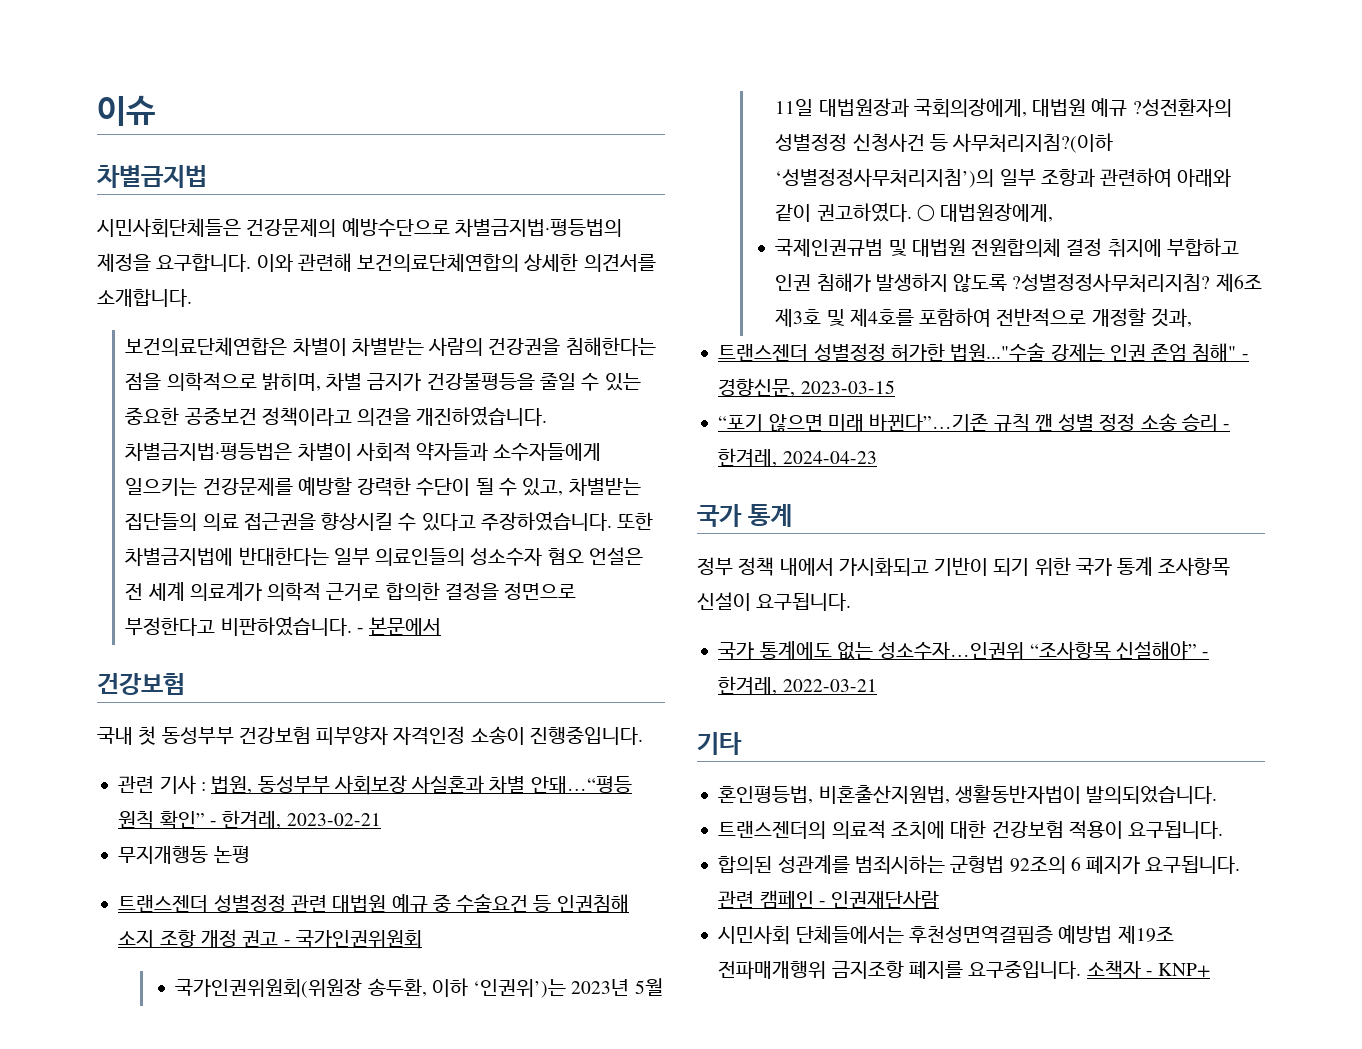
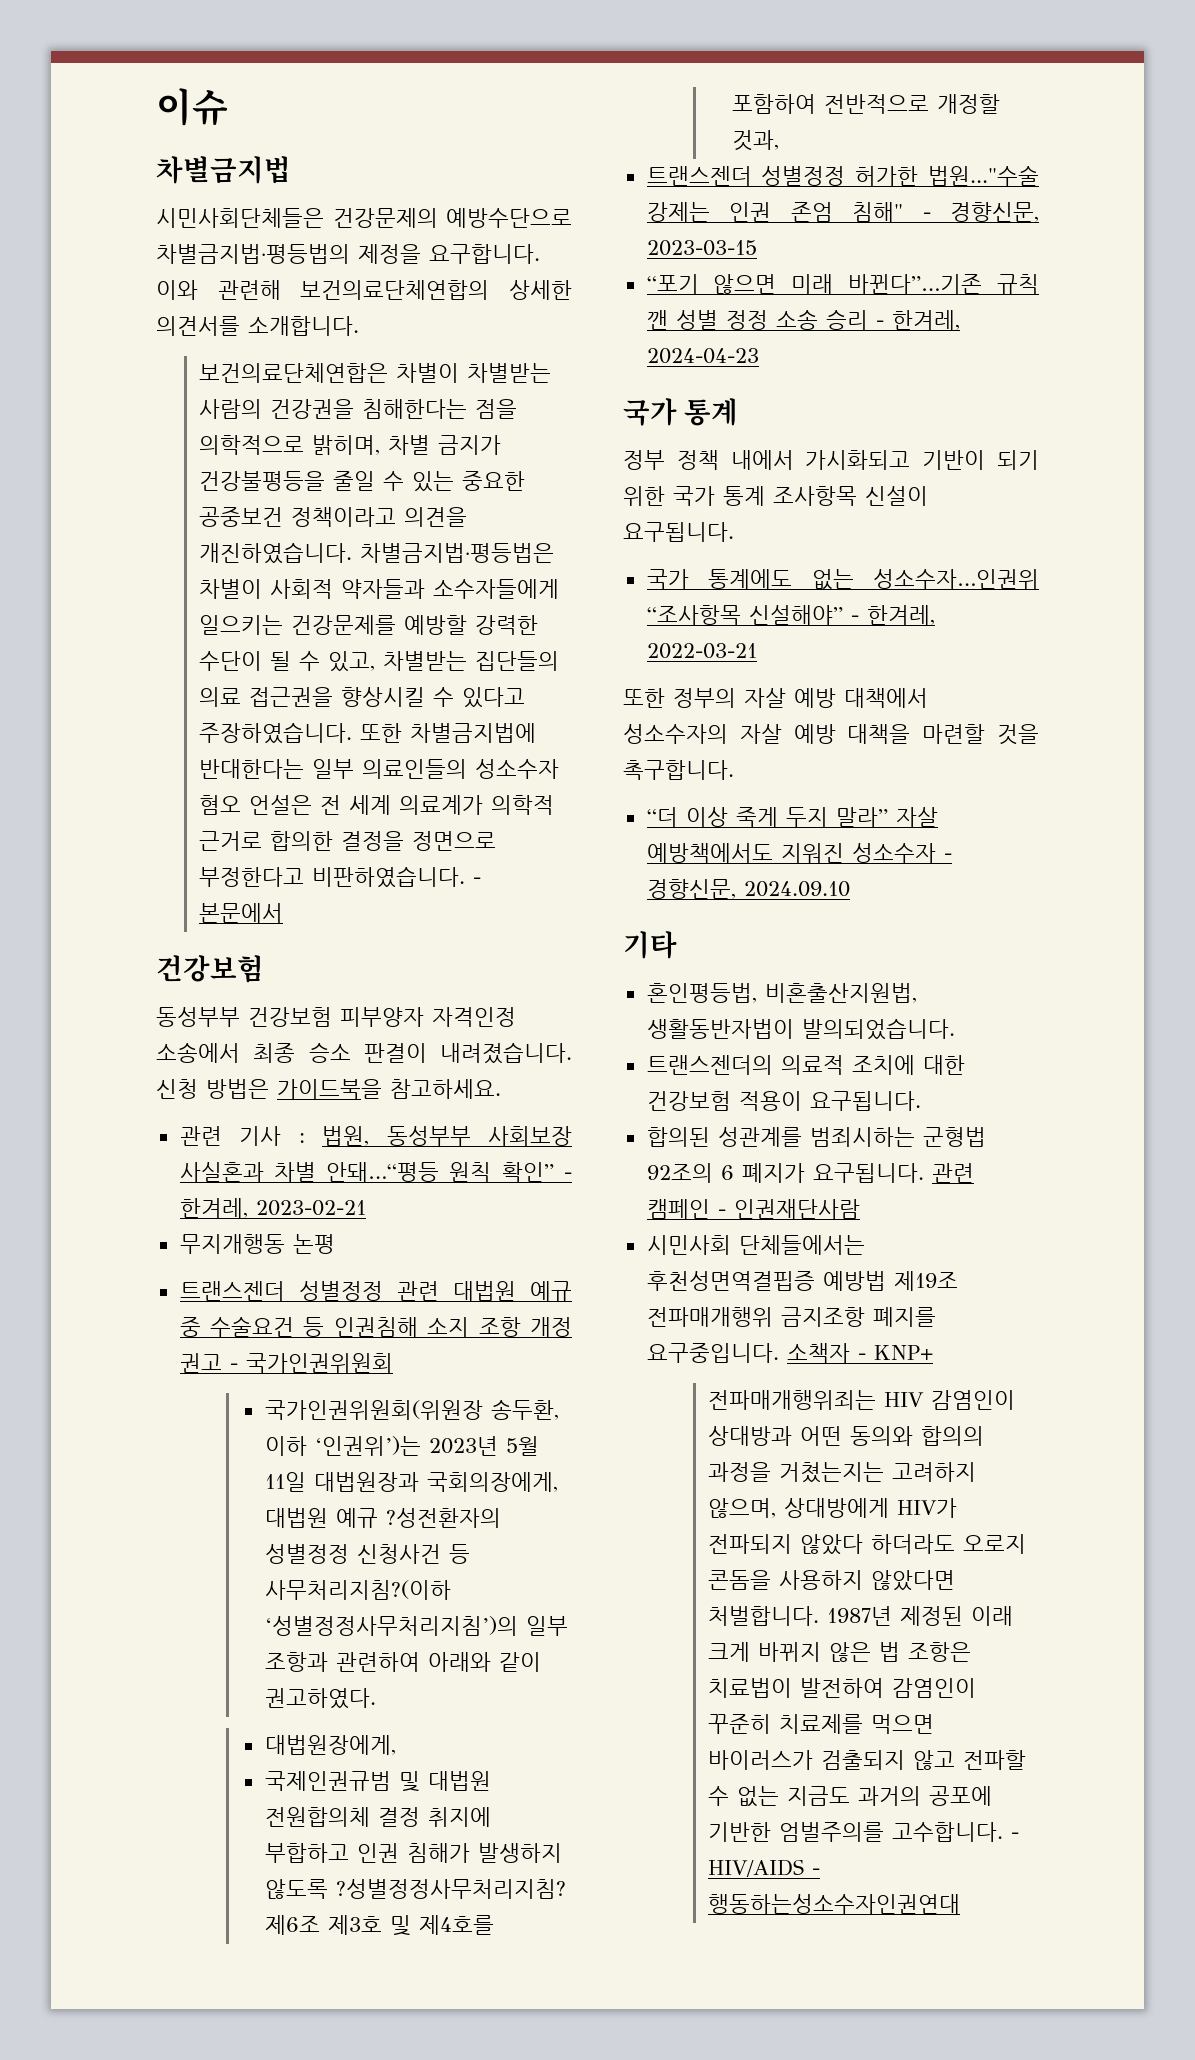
- 국내 첫 동성부부 건강보험 피부양자 자격인정 소송이 진행중입니다.
+ 동성부부 건강보험 피부양자 자격인정 소송에서 최종 승소 판결이 내려졌습니다. 신청 방법은 가이드북을 참고하세요.
- 국가인권위원회(위원장 송두환, 이하 ‘인권위’)는 2023년 5월 11일 대법원장과 국회의장에게, 대법원 예규 ?성전환자의 성별정정 신청사건 등 사무처리지침?(이하 ‘성별정정사무처리지침’)의 일부 조항과 관련하여 아래와 같이 권고하였다. ○ 대법원장에게,
+ 국가인권위원회(위원장 송두환, 이하 ‘인권위’)는 2023년 5월 11일 대법원장과 국회의장에게, 대법원 예규 ?성전환자의 성별정정 신청사건 등 사무처리지침?(이하 ‘성별정정사무처리지침’)의 일부 조항과 관련하여 아래와 같이 권고하였다.
+ 대법원장에게,
+ 또한 정부의 자살 예방 대책에서 성소수자의 자살 예방 대책을 마련할 것을 촉구합니다.
+ “더 이상 죽게 두지 말라” 자살 예방책에서도 지워진 성소수자 - 경향신문, 2024.09.10
+ 전파매개행위죄는 HIV 감염인이 상대방과 어떤 동의와 합의의 과정을 거쳤는지는 고려하지 않으며, 상대방에게 HIV가 전파되지 않았다 하더라도 오로지 콘돔을 사용하지 않았다면 처벌합니다. 1987년 제정된 이래 크게 바뀌지 않은 법 조항은 치료법이 발전하여 감염인이 꾸준히 치료제를 먹으면 바이러스가 검출되지 않고 전파할 수 없는 지금도 과거의 공포에 기반한 엄벌주의를 고수합니다. - HIV/AIDS - 행동하는성소수자인권연대

